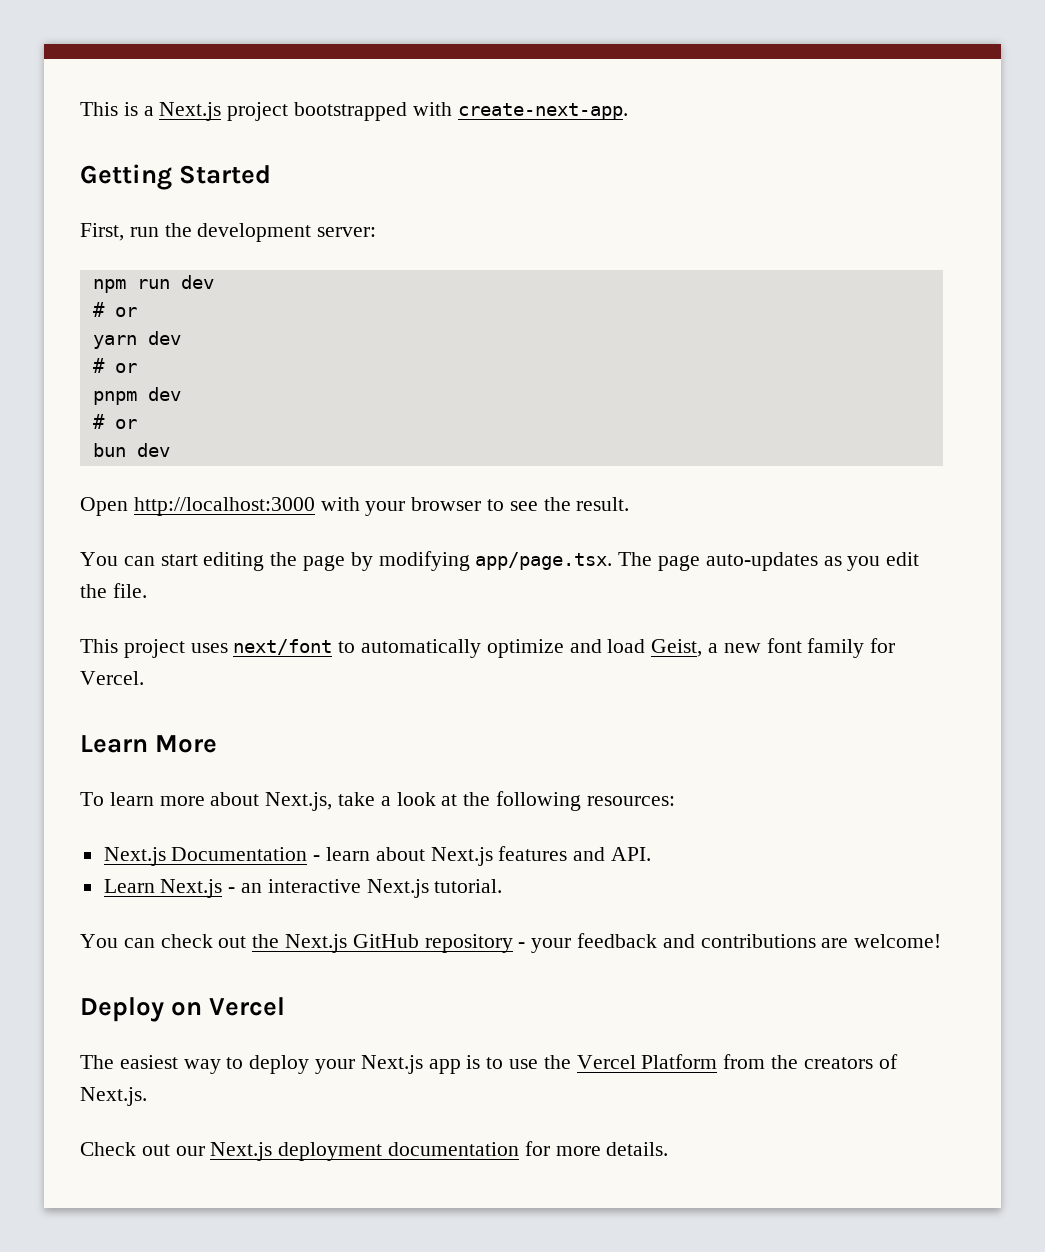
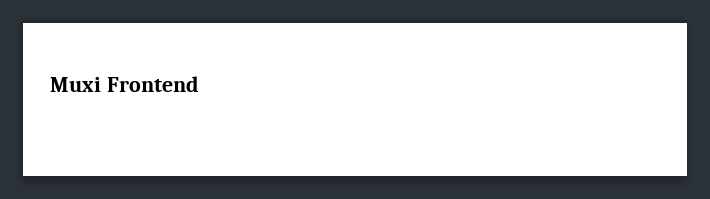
- This is a Next.js project bootstrapped with create-next-app.
- Getting Started
- First, run the development server:
- npm run dev
- # or
- yarn dev
- # or
- pnpm dev
- # or
- bun dev
- Open http://localhost:3000 with your browser to see the result.
- You can start editing the page by modifying app/page.tsx. The page auto-updates as you edit the file.
- This project uses next/font to automatically optimize and load Geist, a new font family for Vercel.
- Learn More
- To learn more about Next.js, take a look at the following resources:
- Next.js Documentation - learn about Next.js features and API.
- Learn Next.js - an interactive Next.js tutorial.
- You can check out the Next.js GitHub repository - your feedback and contributions are welcome!
- Deploy on Vercel
- The easiest way to deploy your Next.js app is to use the Vercel Platform from the creators of Next.js.
- Check out our Next.js deployment documentation for more details.
+ Muxi Frontend

